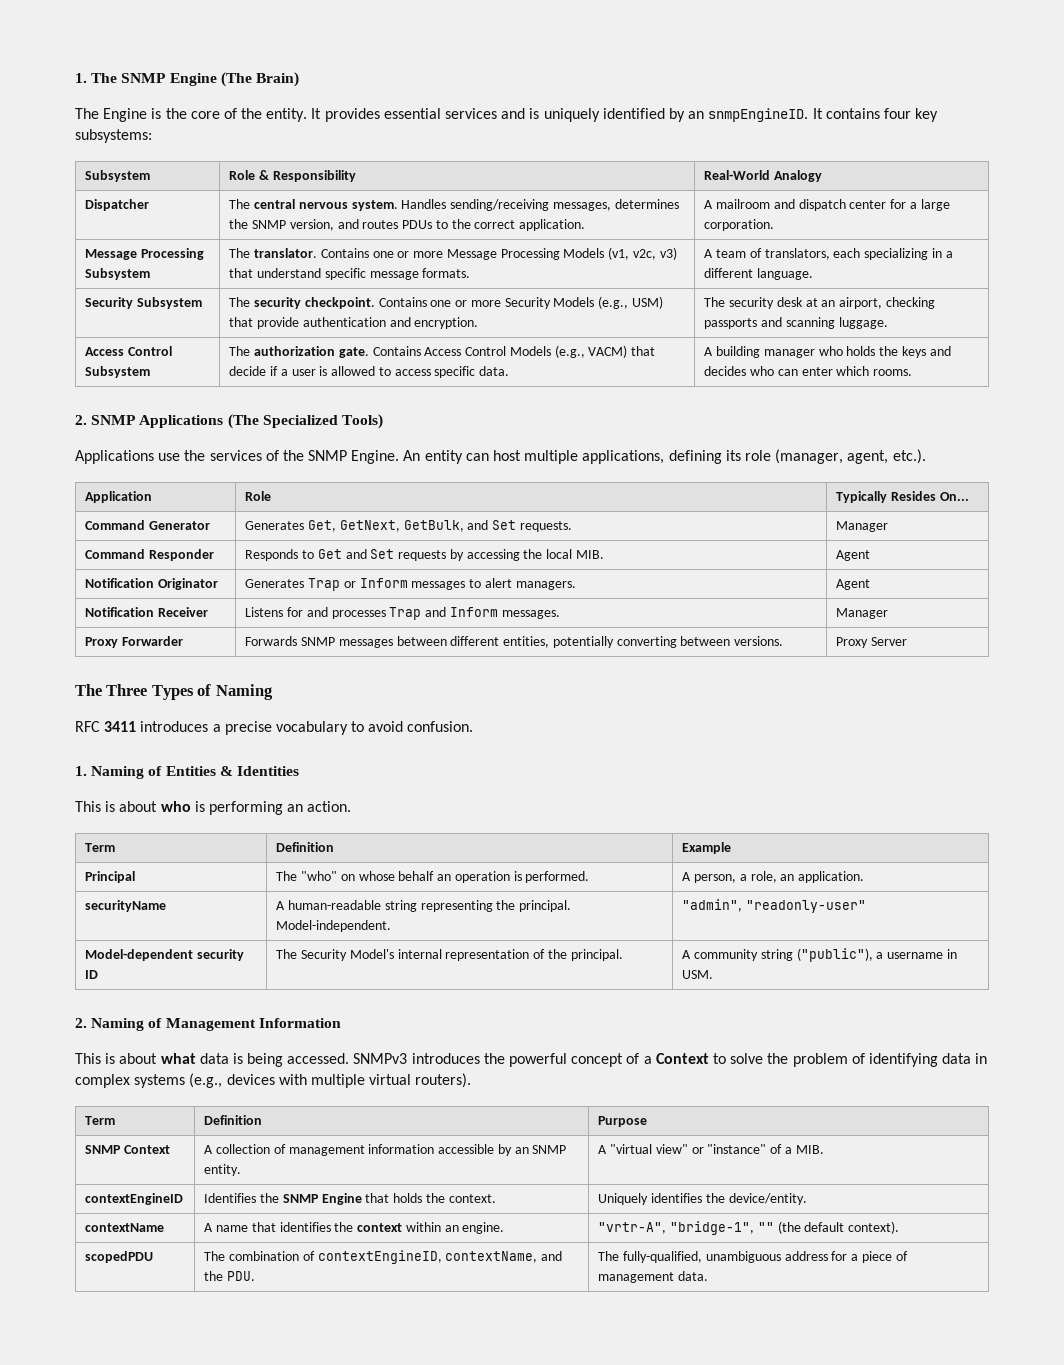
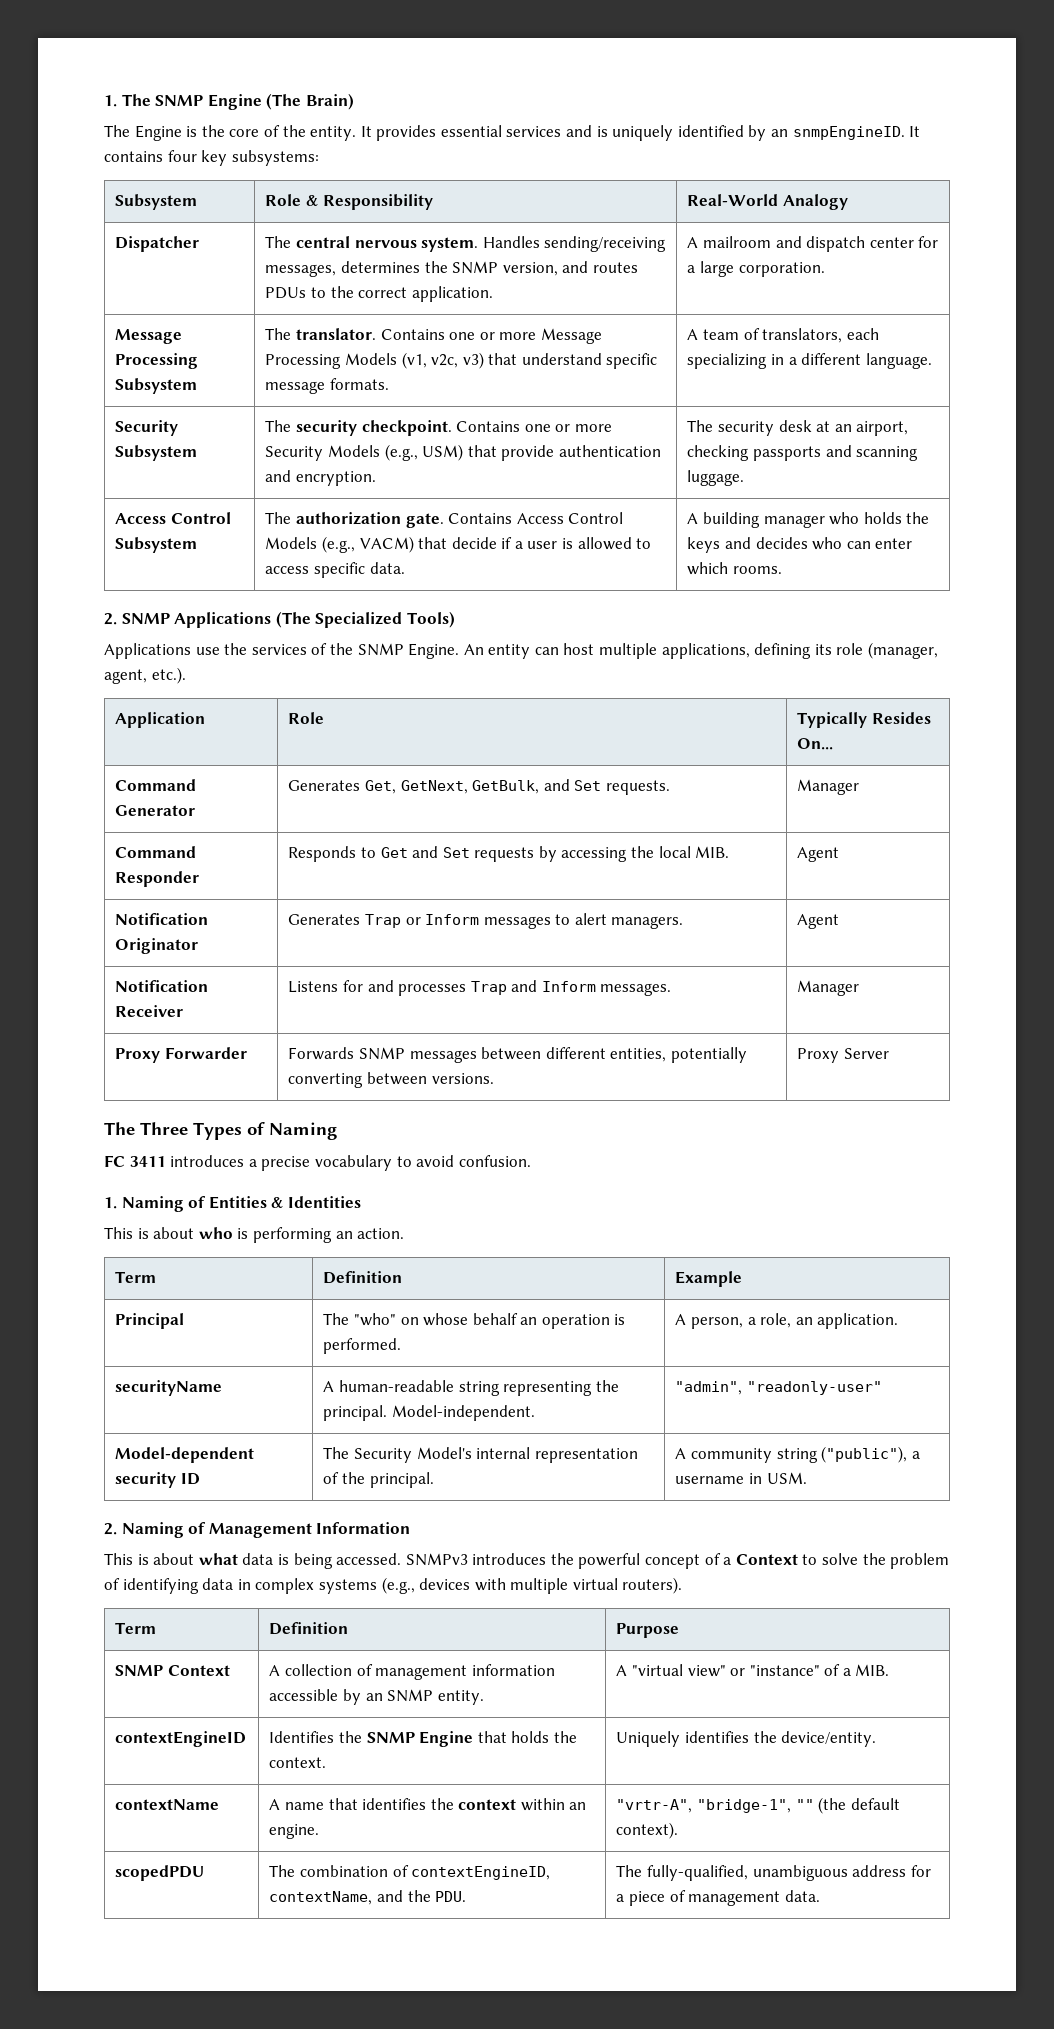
- RFC 3411 introduces a precise vocabulary to avoid confusion.
+ FC 3411 introduces a precise vocabulary to avoid confusion.

